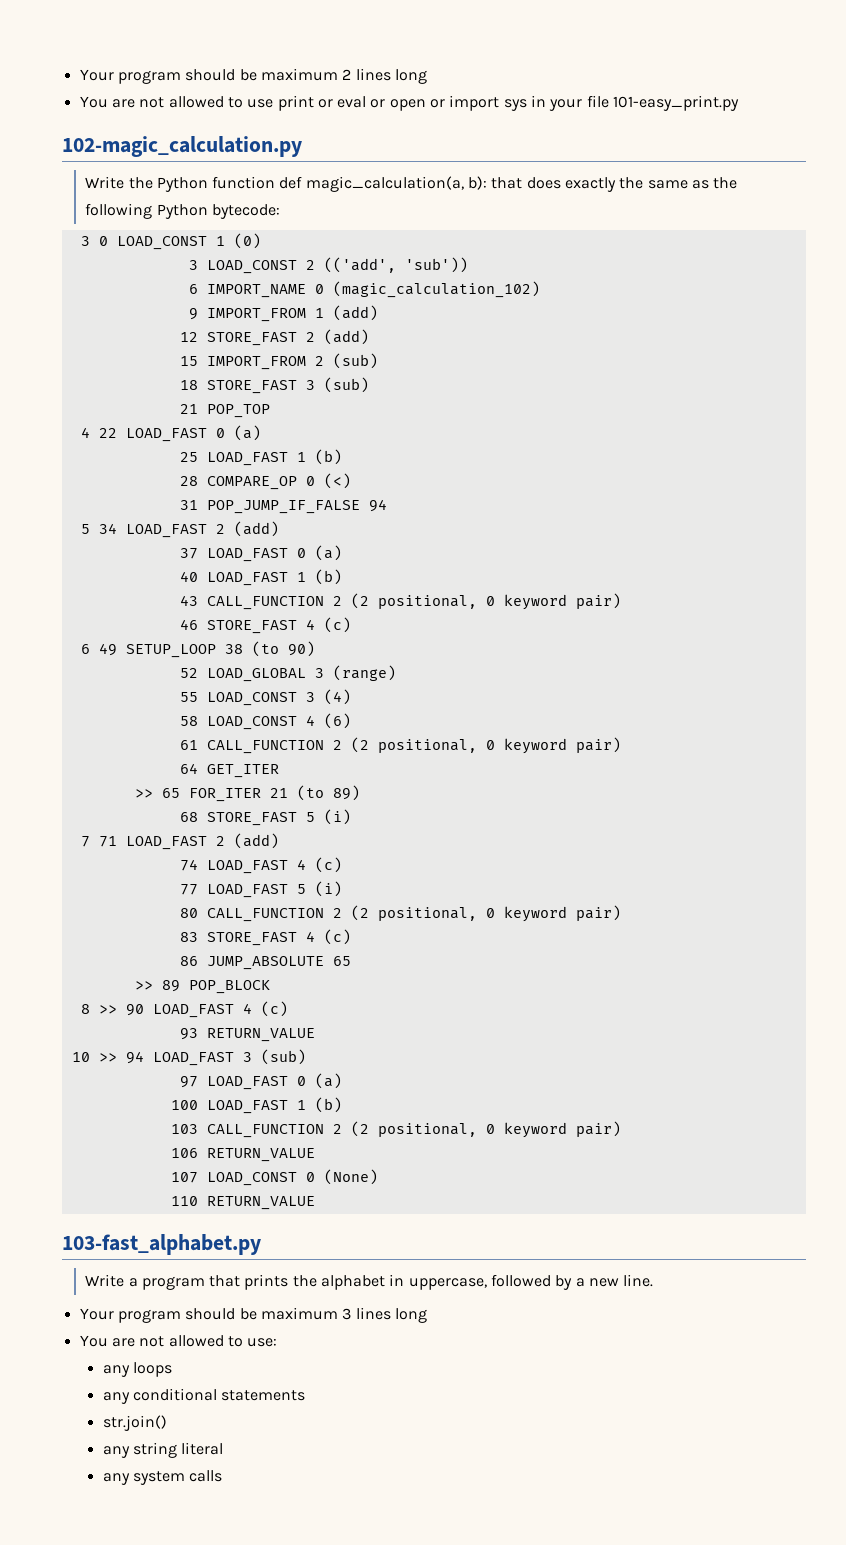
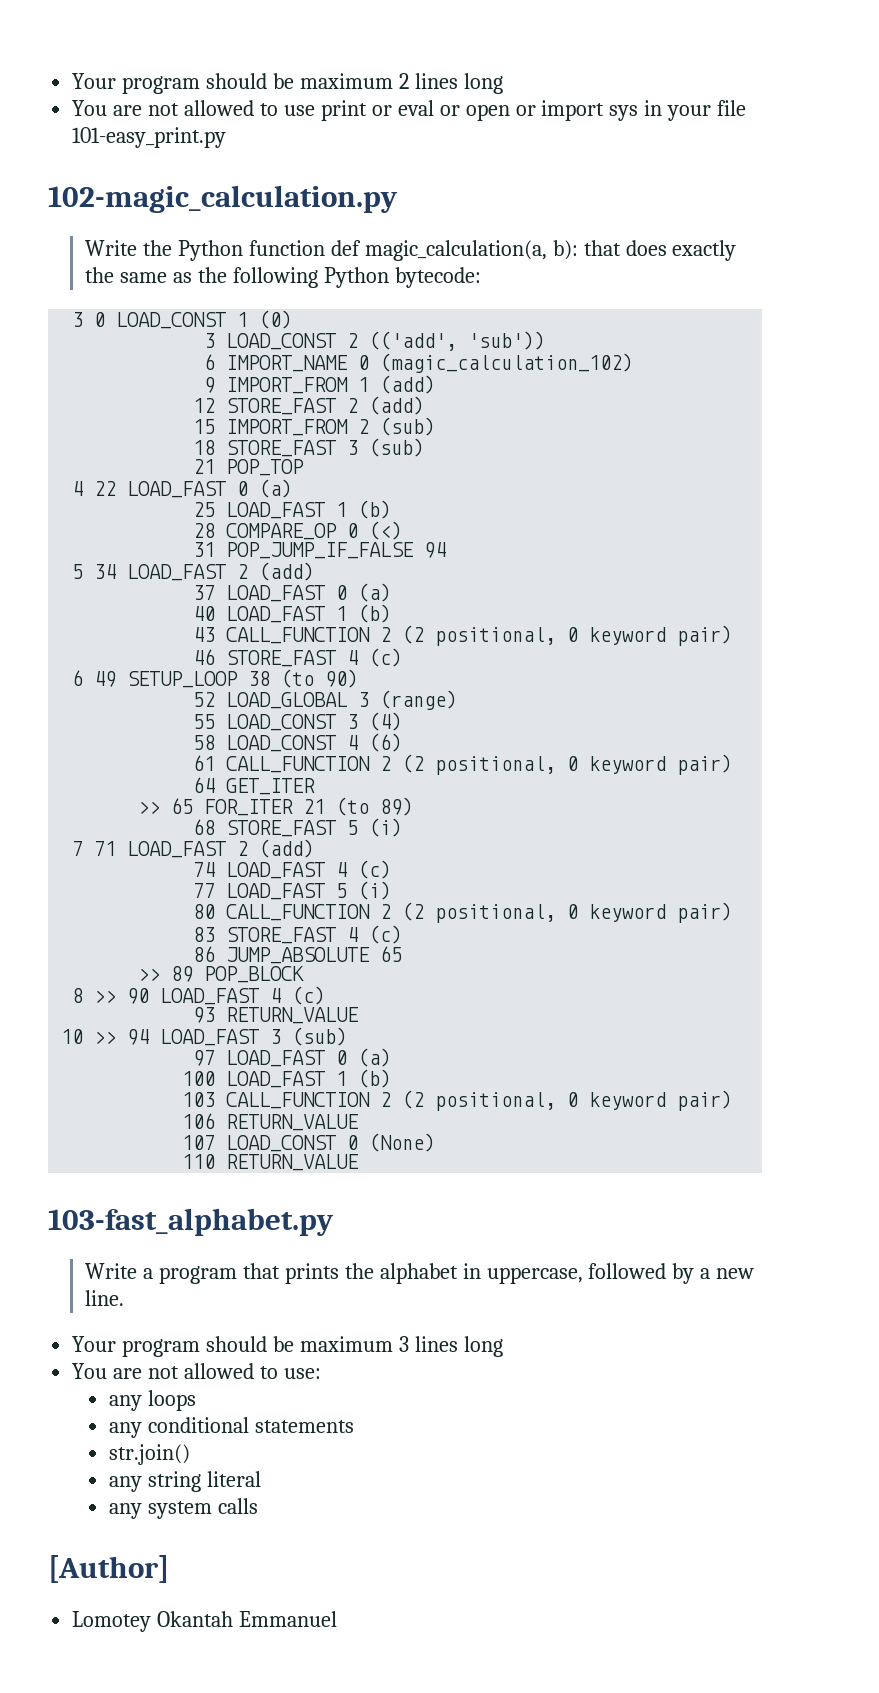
+ [Author]
+ Lomotey Okantah Emmanuel

